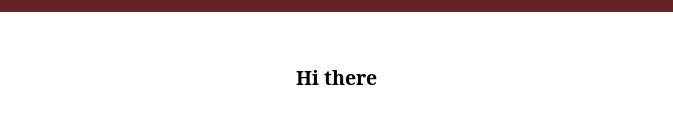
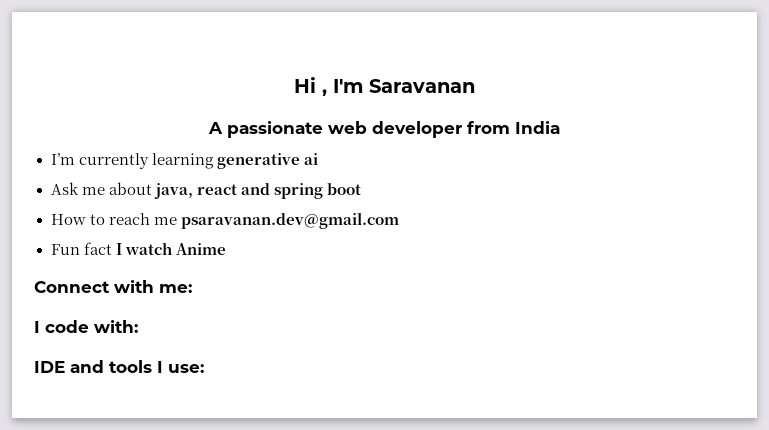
- Hi there
+ Hi , I'm Saravanan
+ A passionate web developer from India
+ I’m currently learning generative ai
+ Ask me about java, react and spring boot
+ How to reach me psaravanan.dev@gmail.com
+ Fun fact I watch Anime
+ Connect with me:
+ I code with:
+ IDE and tools I use:

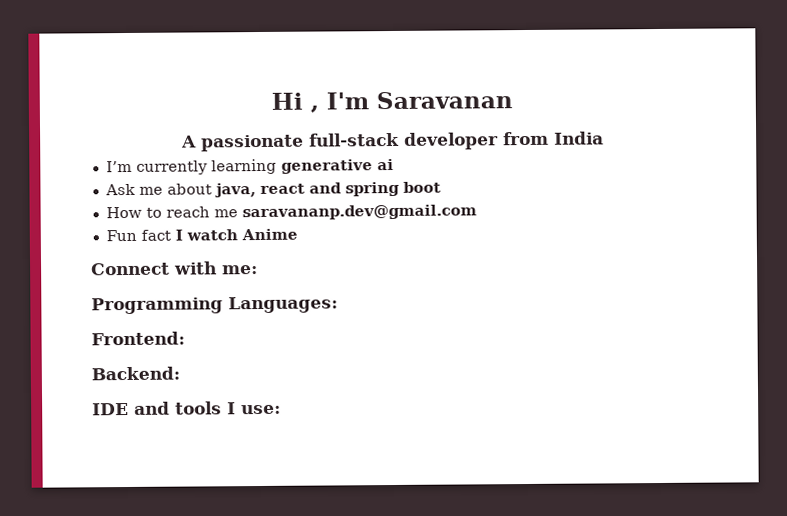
- A passionate web developer from India
+ A passionate full-stack developer from India
- How to reach me psaravanan.dev@gmail.com
+ How to reach me saravananp.dev@gmail.com
- I code with:
+ Programming Languages:
+ Frontend:
+ Backend:

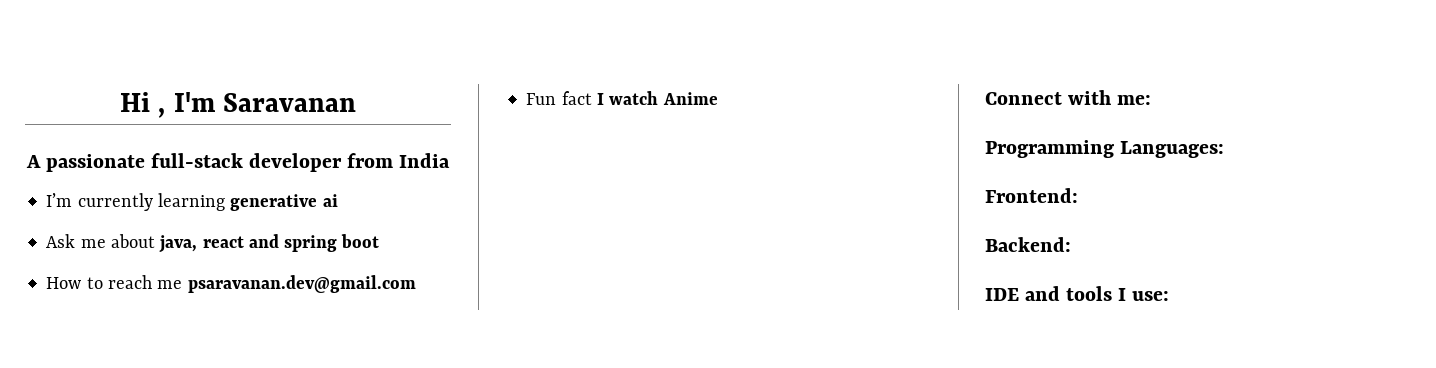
- How to reach me saravananp.dev@gmail.com
+ How to reach me psaravanan.dev@gmail.com

